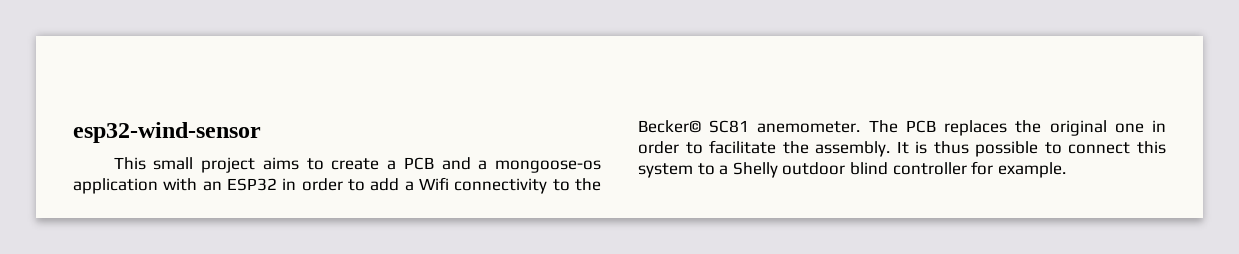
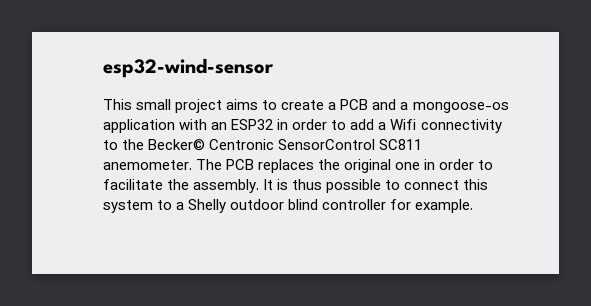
- This small project aims to create a PCB and a mongoose-os application with an ESP32 in order to add a Wifi connectivity to the Becker© SC81 anemometer.
+ This small project aims to create a PCB and a mongoose-os application with an ESP32 in order to add a Wifi connectivity to the Becker© Centronic SensorControl SC811 anemometer.

